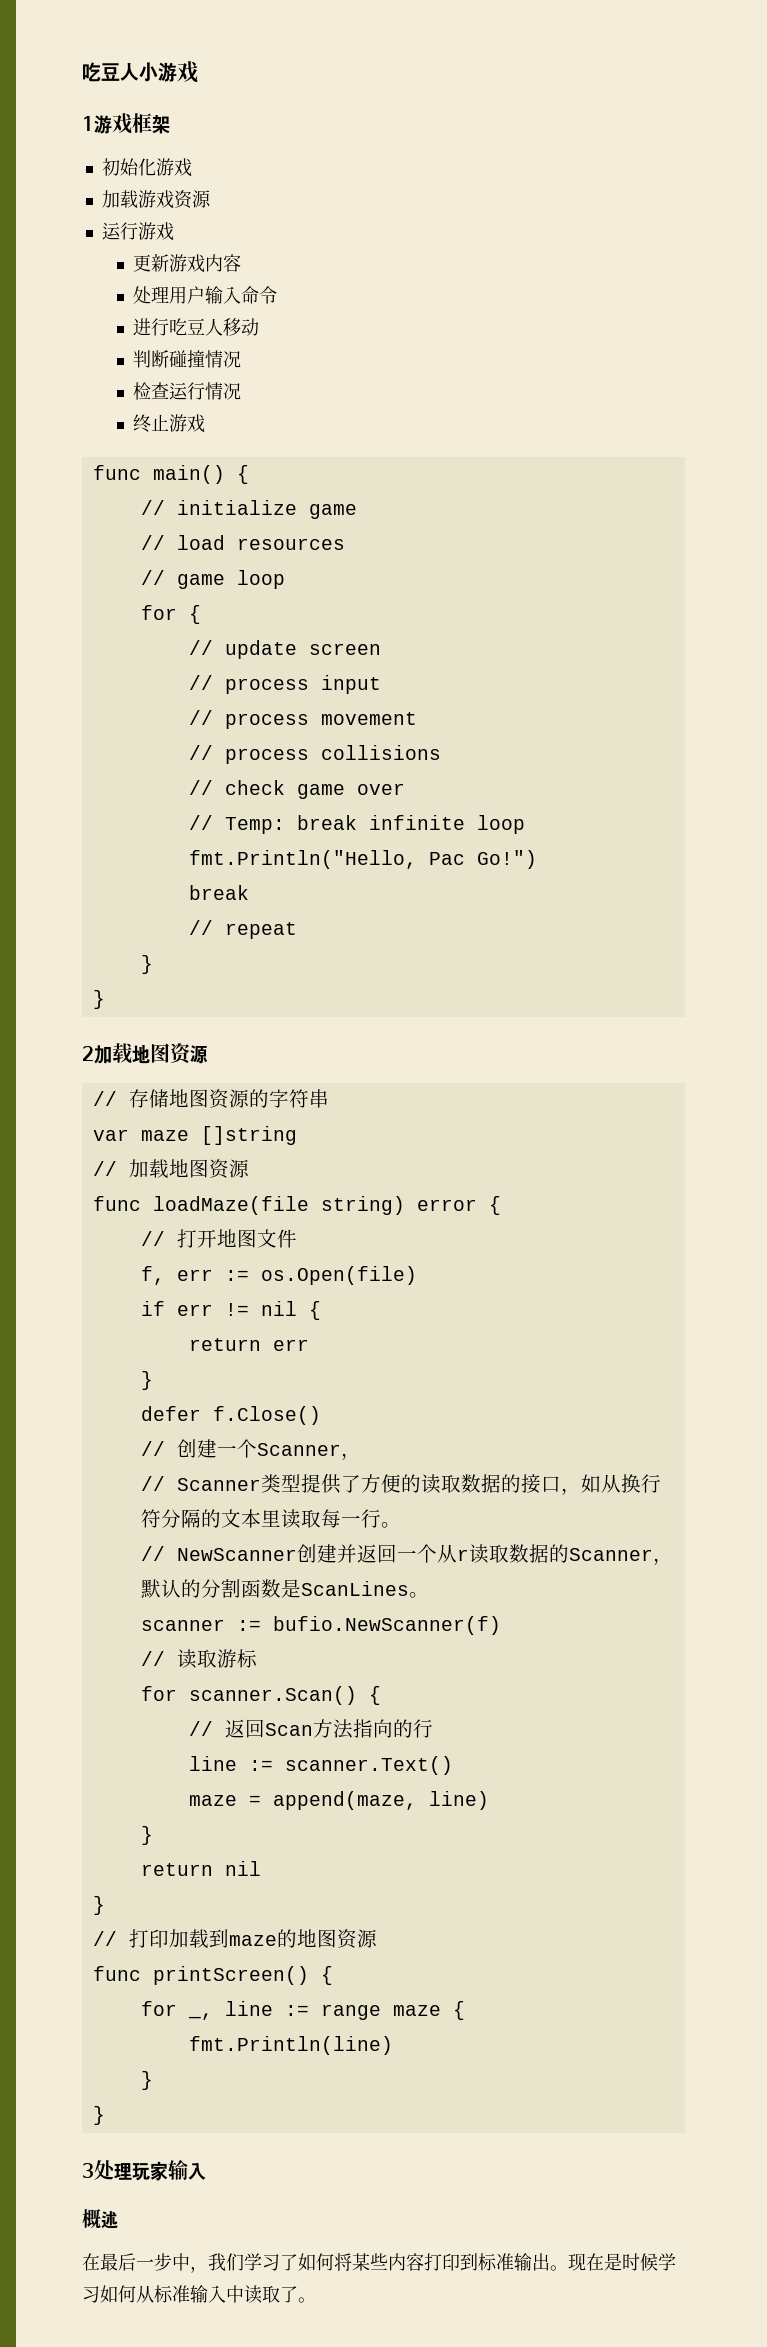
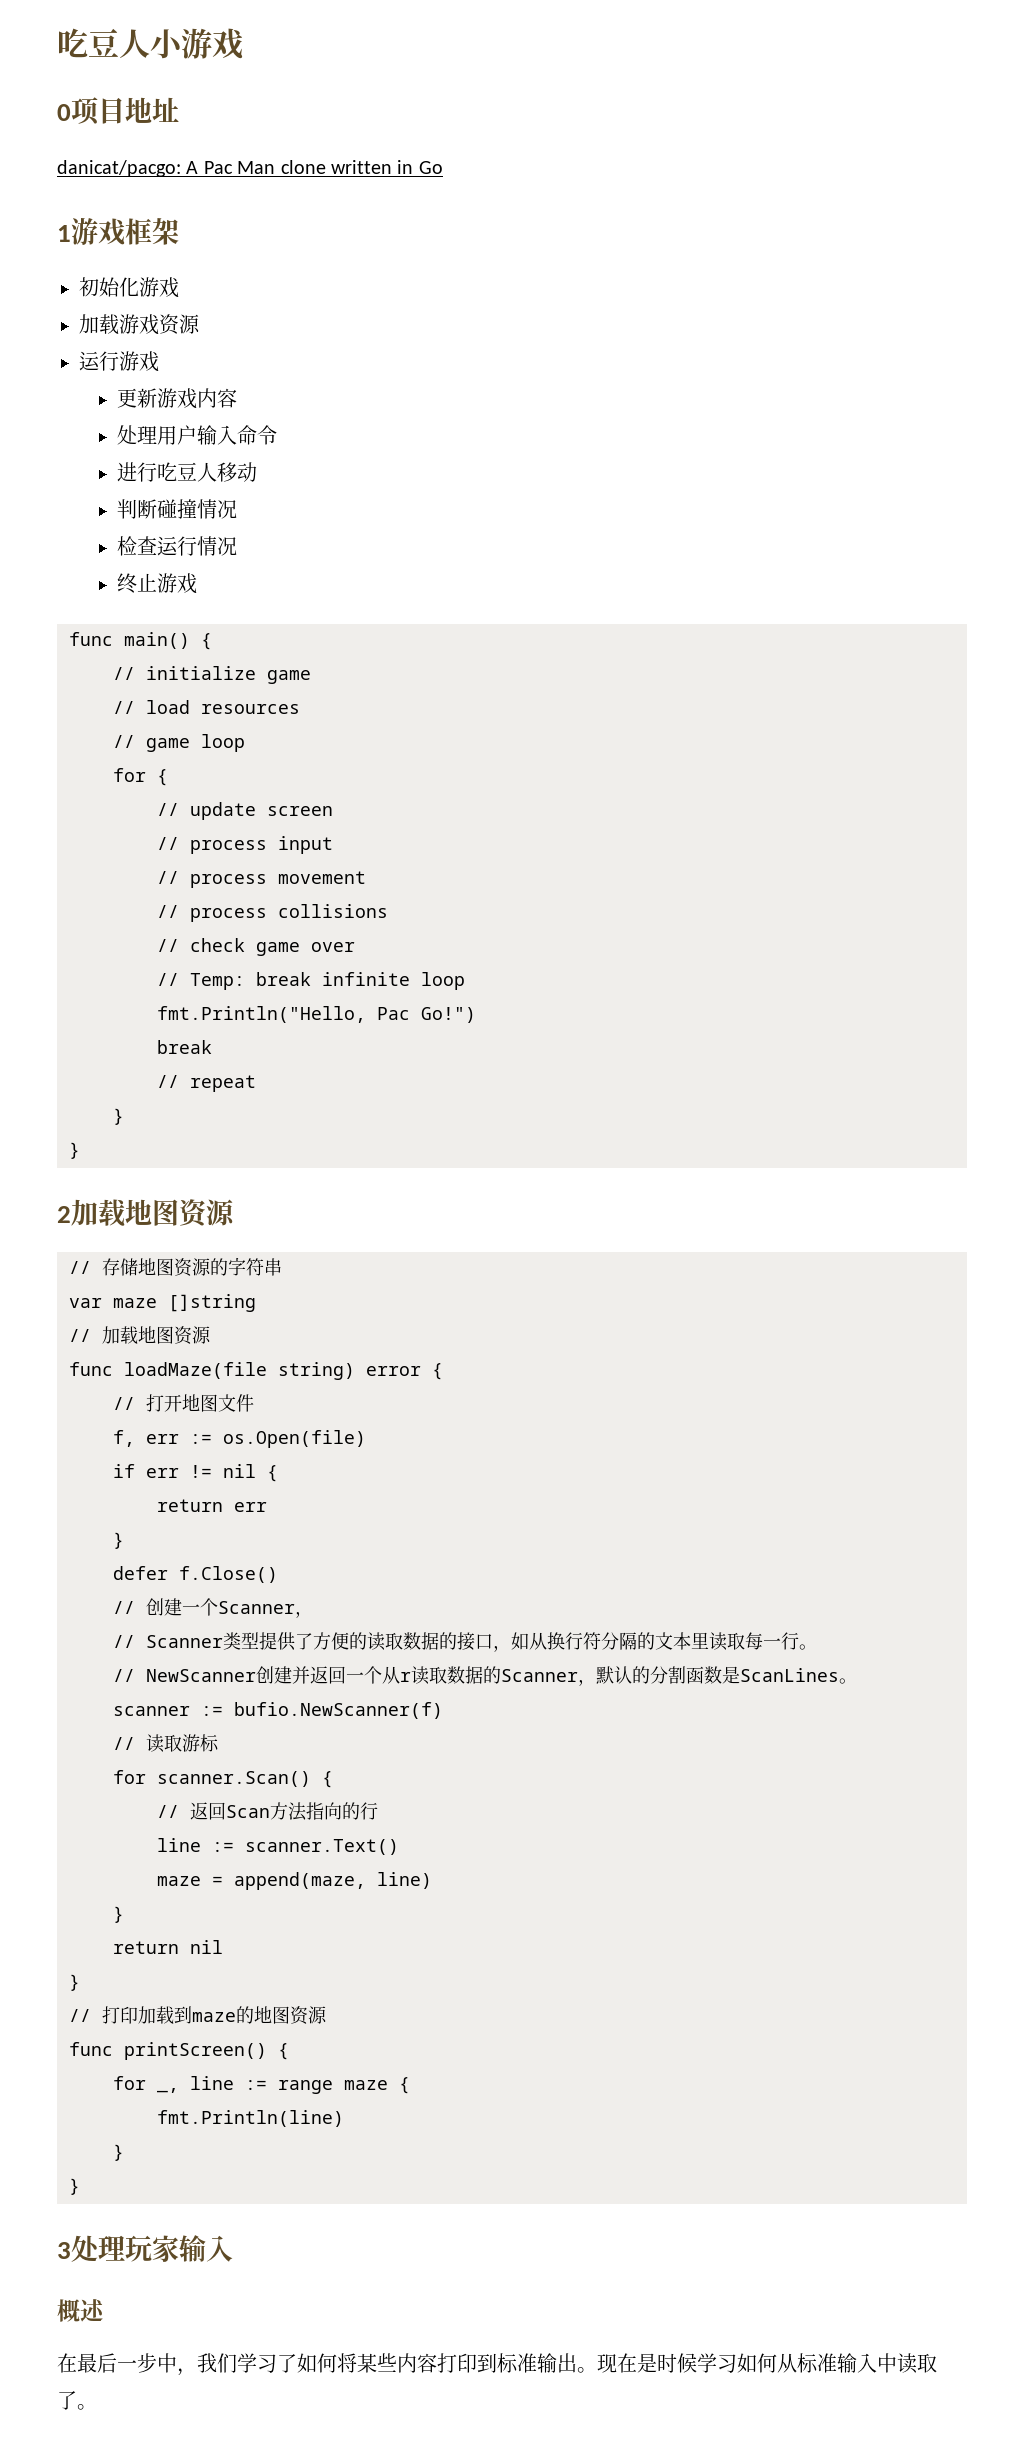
+ 0项目地址
+ danicat/pacgo: A Pac Man clone written in Go

